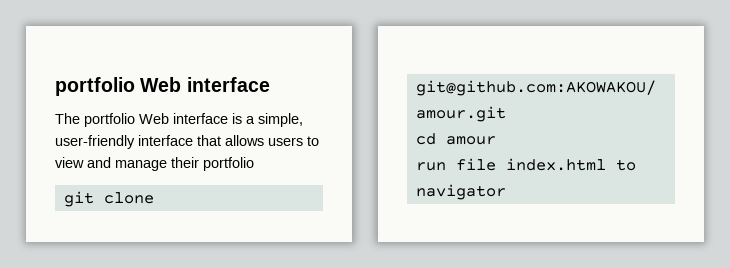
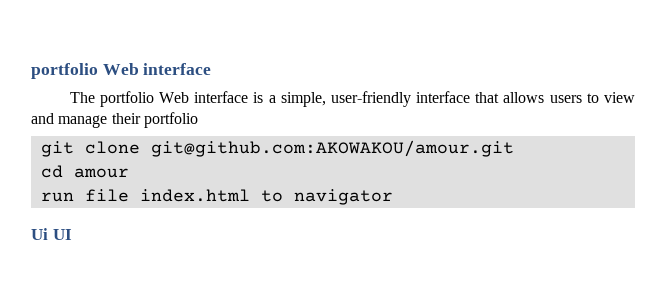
+ Ui UI

